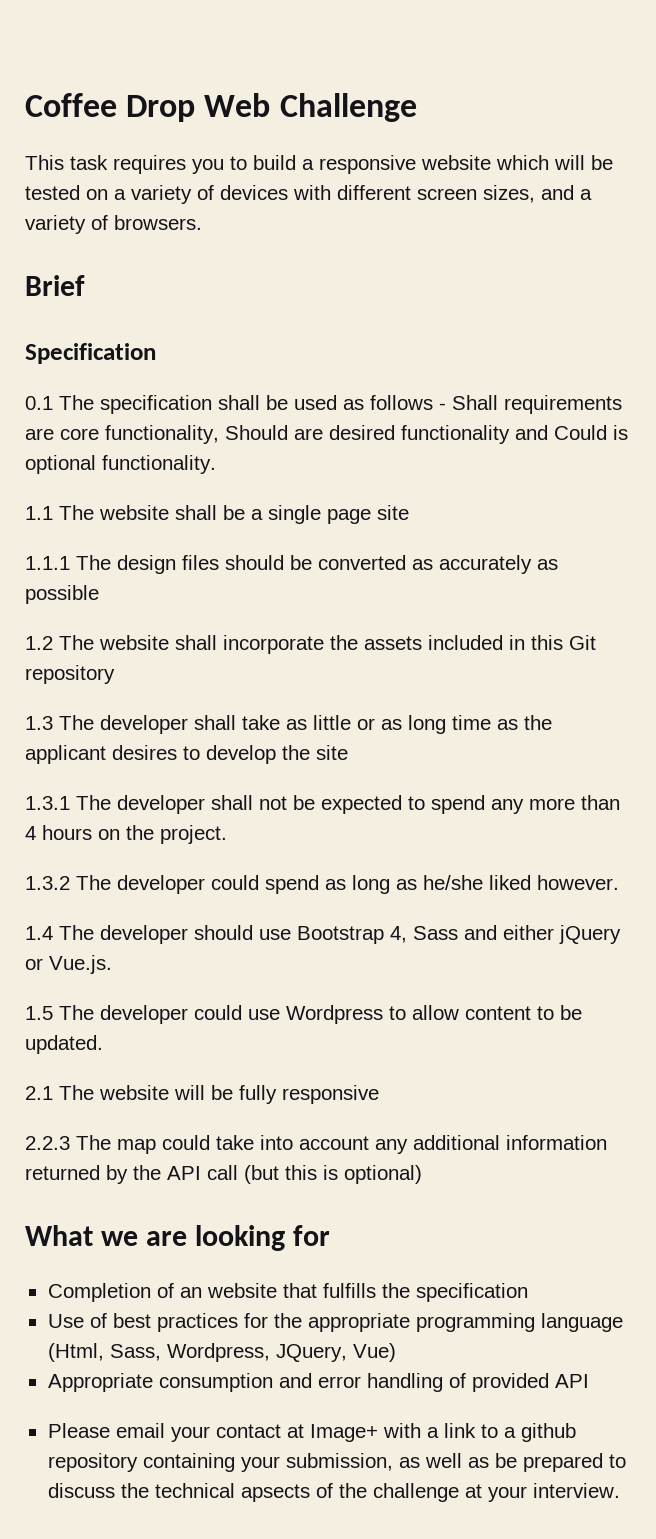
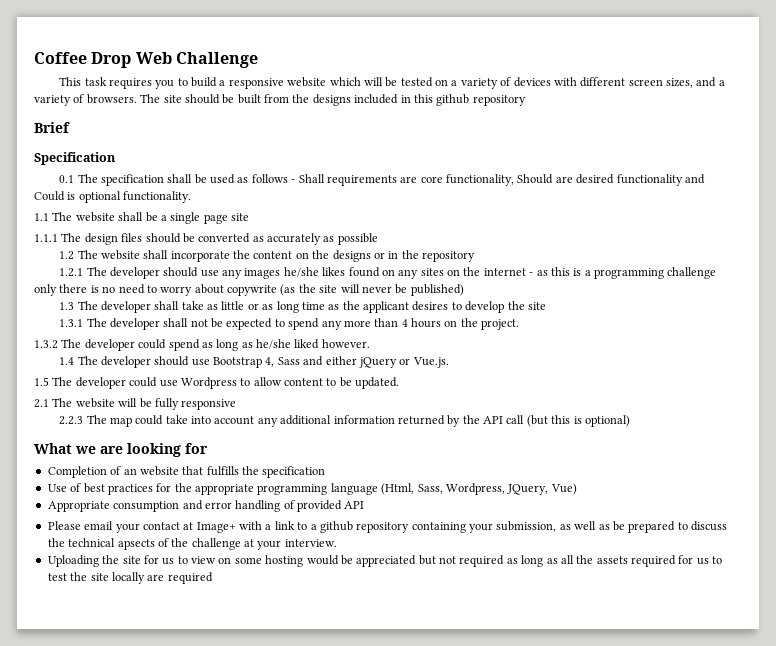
+ The site should be built from the designs included in this github repository
- 1.2 The website shall incorporate the assets included in this Git repository
+ 1.2 The website shall incorporate the content on the designs or in the repository
+ 1.2.1 The developer should use any images he/she likes found on any sites on the internet - as this is a programming challenge only there is no need to worry about copywrite (as the site will never be published)
+ Uploading the site for us to view on some hosting would be appreciated but not required as long as all the assets required for us to test the site locally are required

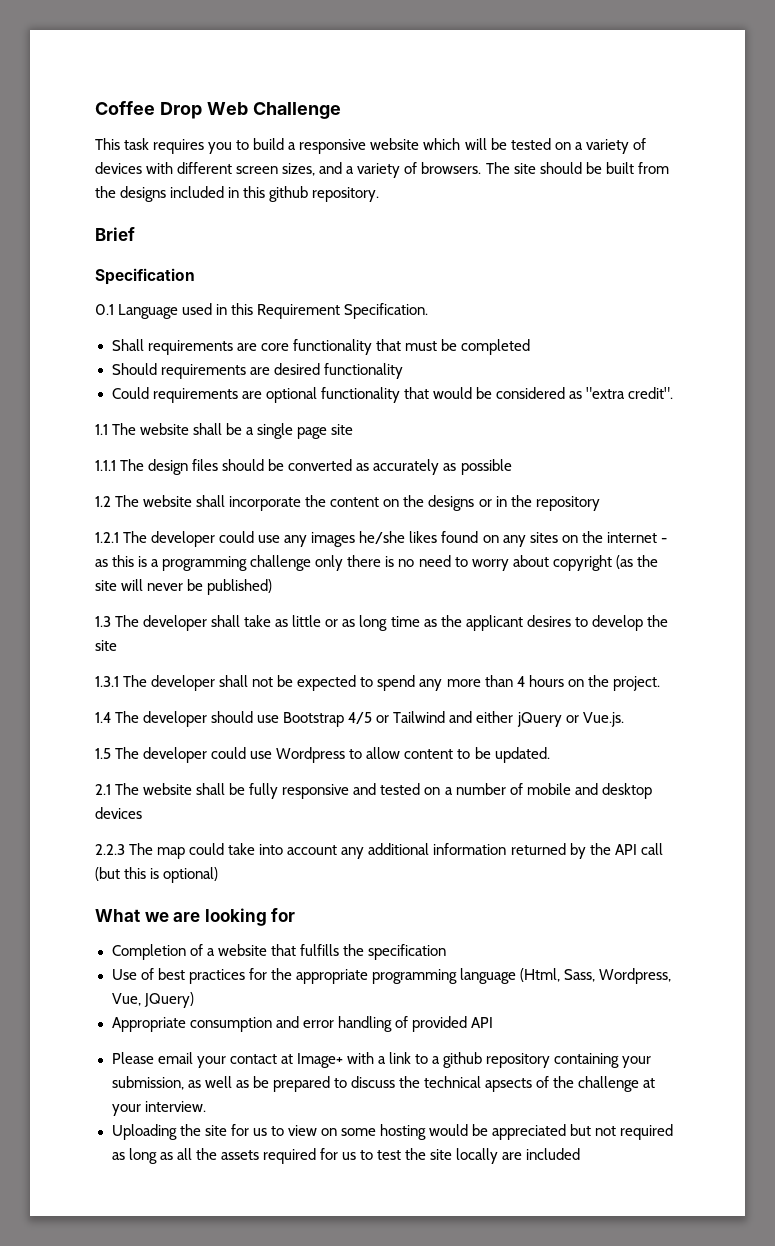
- The site should be built from the designs included in this github repository
+ The site should be built from the designs included in this github repository.
- 0.1 The specification shall be used as follows - Shall requirements are core functionality, Should are desired functionality and Could is optional functionality.
+ 0.1 Language used in this Requirement Specification.
+ Shall requirements are core functionality that must be completed
+ Should requirements are desired functionality
+ Could requirements are optional functionality that would be considered as "extra credit".
- 1.2.1 The developer should use any images he/she likes found on any sites on the internet - as this is a programming challenge only there is no need to worry about copywrite (as the site will never be published)
+ 1.2.1 The developer could use any images he/she likes found on any sites on the internet - as this is a programming challenge only there is no need to worry about copyright (as the site will never be published)
- 1.3.2 The developer could spend as long as he/she liked however.
- 1.4 The developer should use Bootstrap 4, Sass and either jQuery or Vue.js.
+ 1.4 The developer should use Bootstrap 4/5 or Tailwind and either jQuery or Vue.js.
- 2.1 The website will be fully responsive
+ 2.1 The website shall be fully responsive and tested on a number of mobile and desktop devices
- Completion of an website that fulfills the specification
+ Completion of a website that fulfills the specification
- Use of best practices for the appropriate programming language (Html, Sass, Wordpress, JQuery, Vue)
+ Use of best practices for the appropriate programming language (Html, Sass, Wordpress, Vue, JQuery)
- Uploading the site for us to view on some hosting would be appreciated but not required as long as all the assets required for us to test the site locally are required
+ Uploading the site for us to view on some hosting would be appreciated but not required as long as all the assets required for us to test the site locally are included

